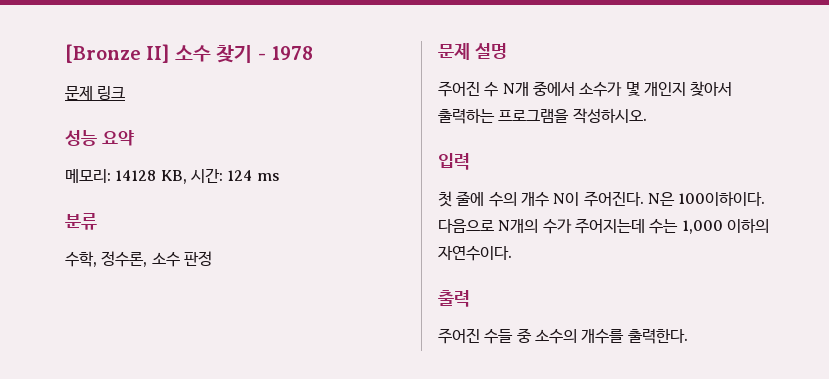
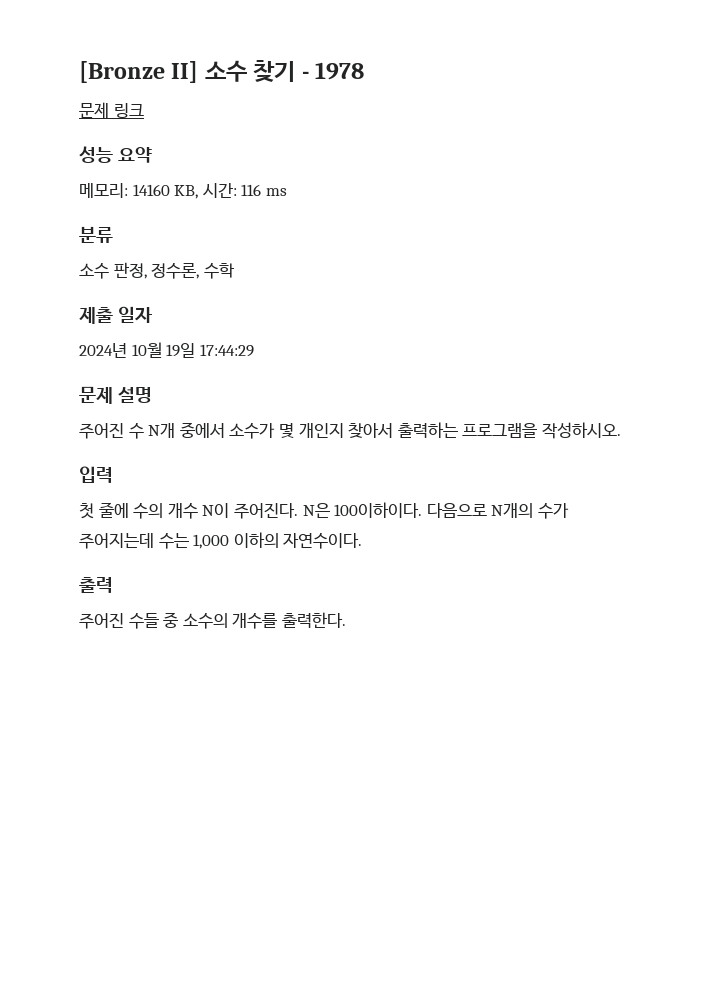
- 메모리: 14128 KB, 시간: 124 ms
+ 메모리: 14160 KB, 시간: 116 ms
- 수학, 정수론, 소수 판정
+ 소수 판정, 정수론, 수학
+ 제출 일자
+ 2024년 10월 19일 17:44:29

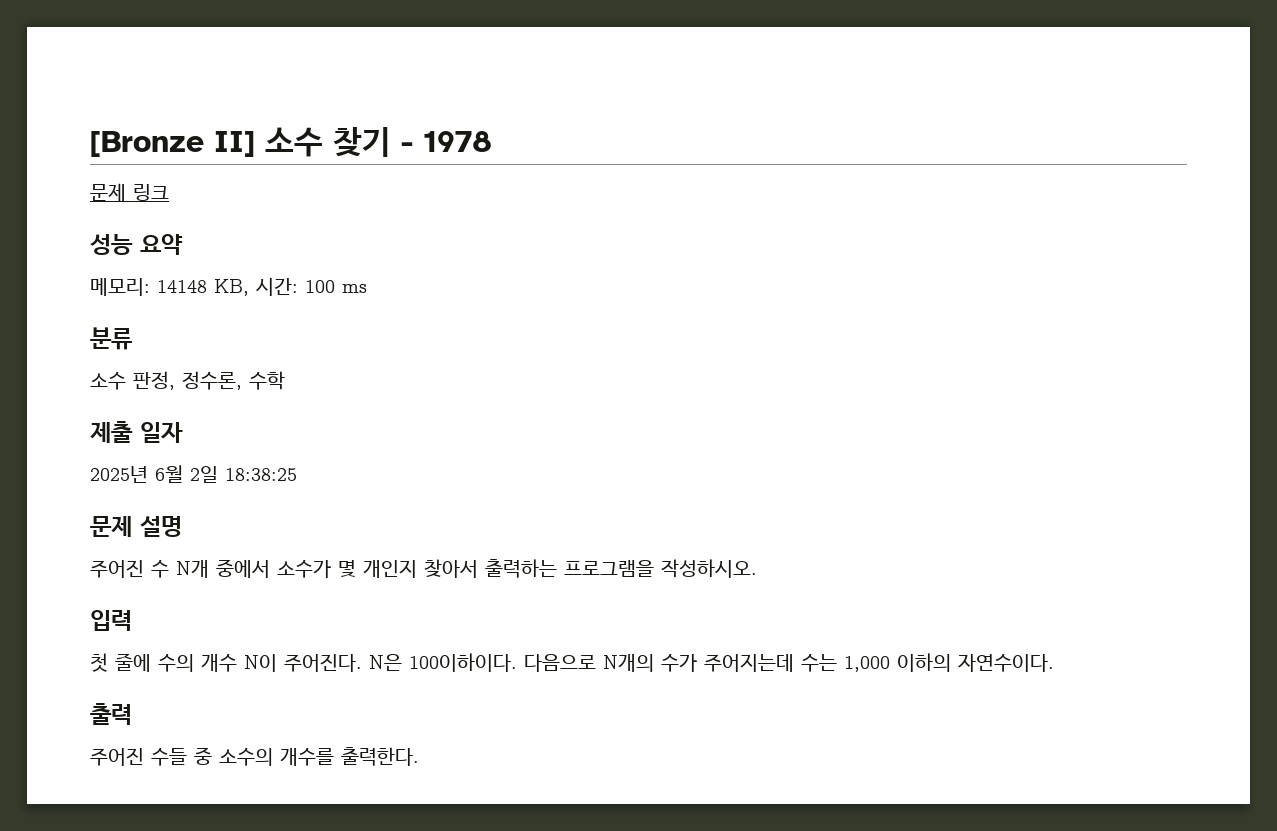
- 메모리: 14160 KB, 시간: 116 ms
+ 메모리: 14148 KB, 시간: 100 ms
- 2024년 10월 19일 17:44:29
+ 2025년 6월 2일 18:38:25

